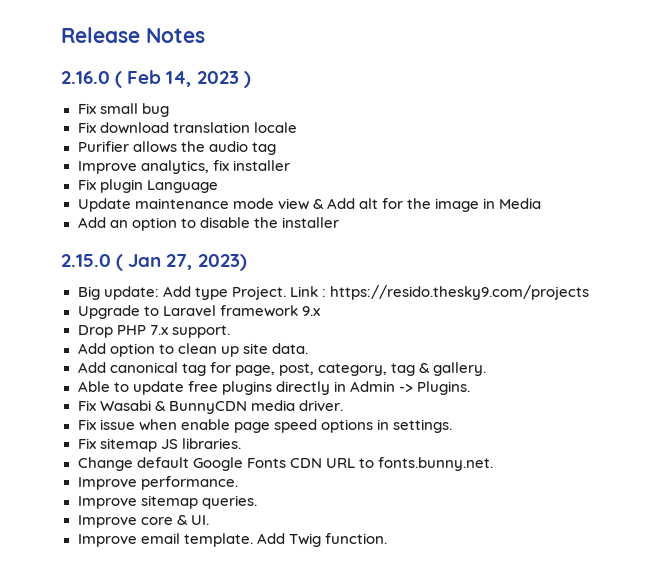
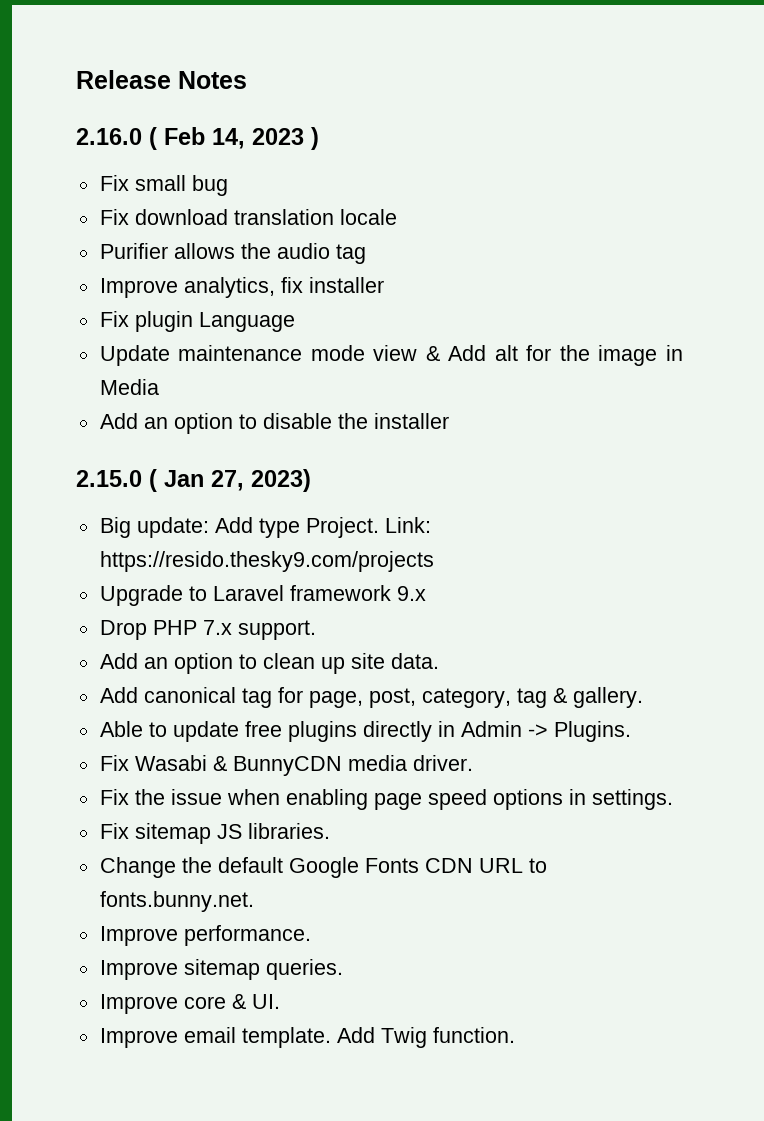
- Link : https://resido.thesky9.com/projects
+ Link: https://resido.thesky9.com/projects
- Add option to clean up site data.
+ Add an option to clean up site data.
- Fix issue when enable page speed options in settings.
+ Fix the issue when enabling page speed options in settings.
- Change default Google Fonts CDN URL to fonts.bunny.net.
+ Change the default Google Fonts CDN URL to fonts.bunny.net.

